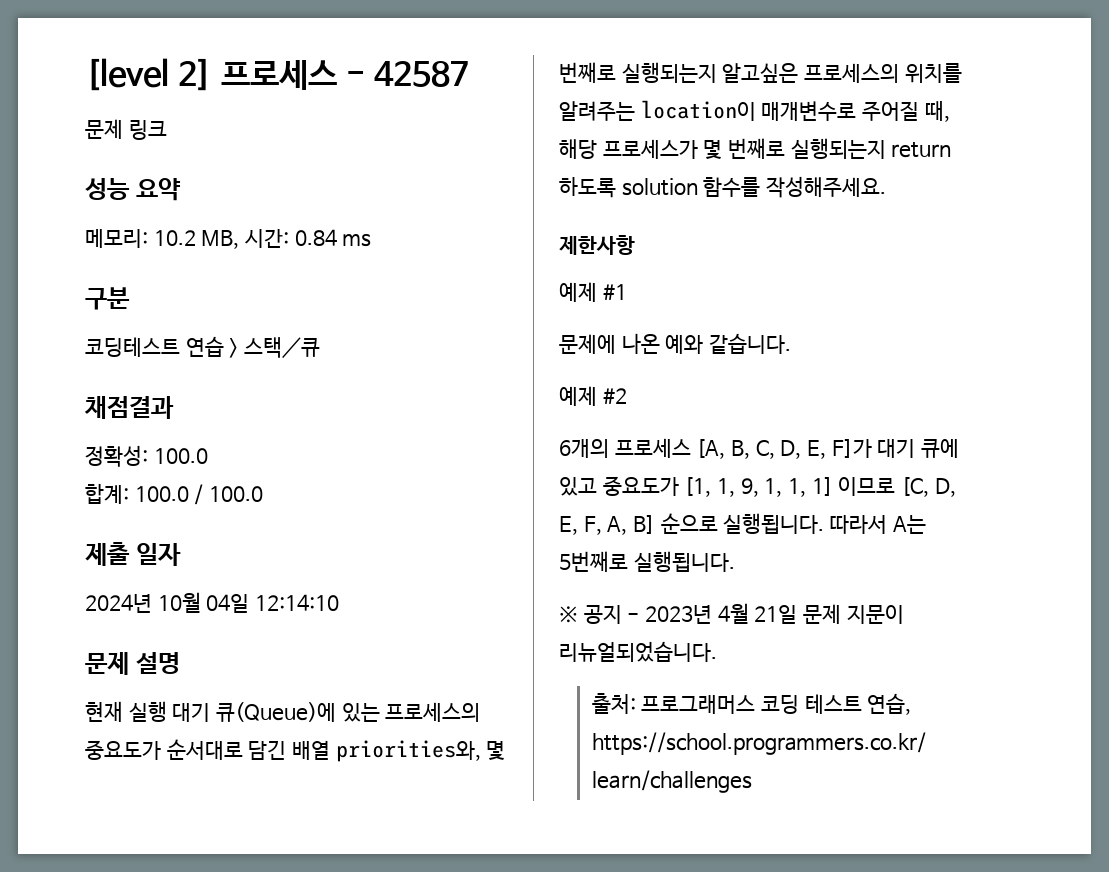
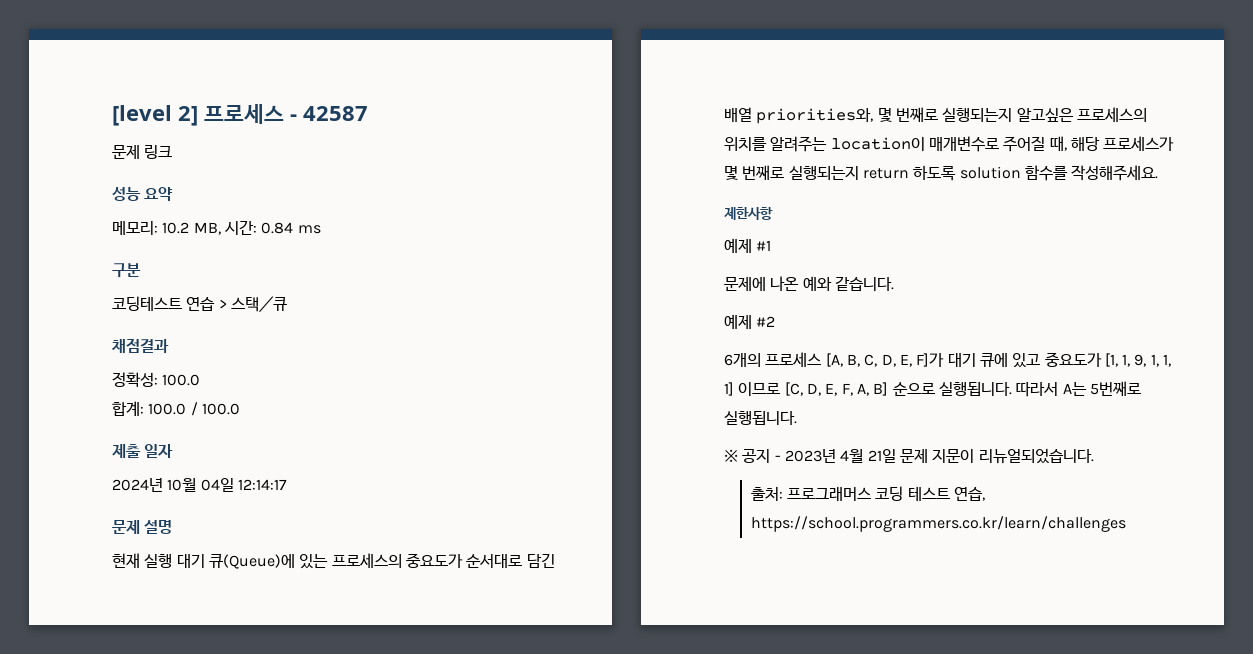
- 2024년 10월 04일 12:14:10
+ 2024년 10월 04일 12:14:17

